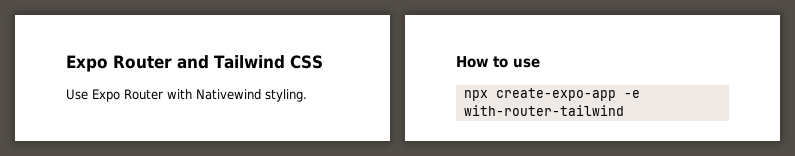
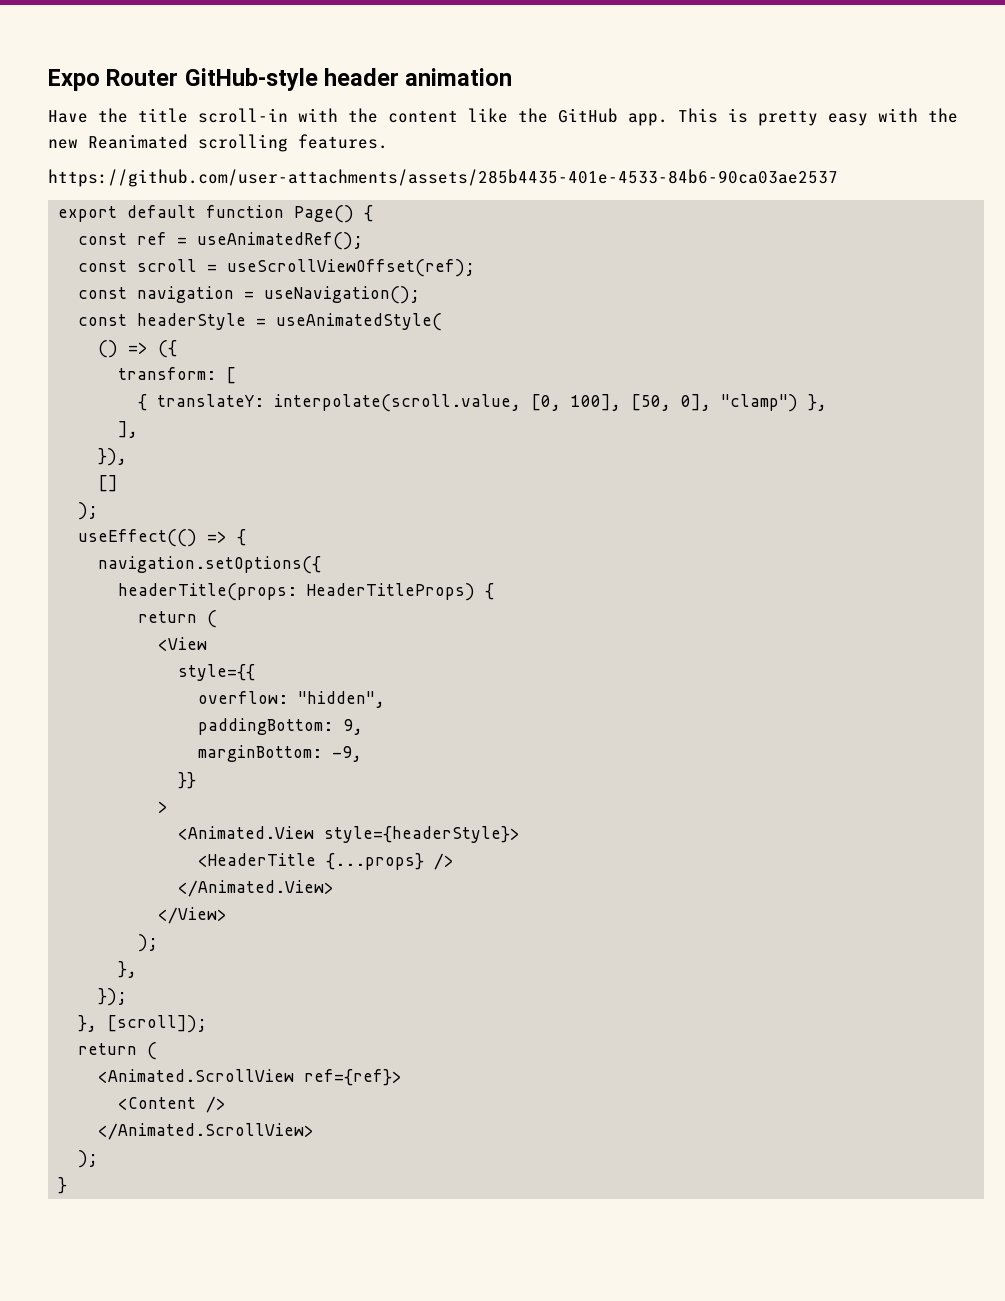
- Expo Router and Tailwind CSS
- Use Expo Router with Nativewind styling.
- How to use
- npx create-expo-app -e with-router-tailwind
+ Expo Router GitHub-style header animation
+ Have the title scroll-in with the content like the GitHub app. This is pretty easy with the new Reanimated scrolling features.
+ https://github.com/user-attachments/assets/285b4435-401e-4533-84b6-90ca03ae2537
+ export default function Page() {
+ const ref = useAnimatedRef();
+ const scroll = useScrollViewOffset(ref);
+ const navigation = useNavigation();
+ const headerStyle = useAnimatedStyle(
+ () => ({
+ transform: [
+ { translateY: interpolate(scroll.value, [0, 100], [50, 0], "clamp") },
+ ],
+ }),
+ []
+ );
+ useEffect(() => {
+ navigation.setOptions({
+ headerTitle(props: HeaderTitleProps) {
+ return (
+ <View
+ style={{
+ overflow: "hidden",
+ paddingBottom: 9,
+ marginBottom: -9,
+ }}
+ >
+ <Animated.View style={headerStyle}>
+ <HeaderTitle {...props} />
+ </Animated.View>
+ </View>
+ );
+ },
+ });
+ }, [scroll]);
+ return (
+ <Animated.ScrollView ref={ref}>
+ <Content />
+ </Animated.ScrollView>
+ );
+ }

